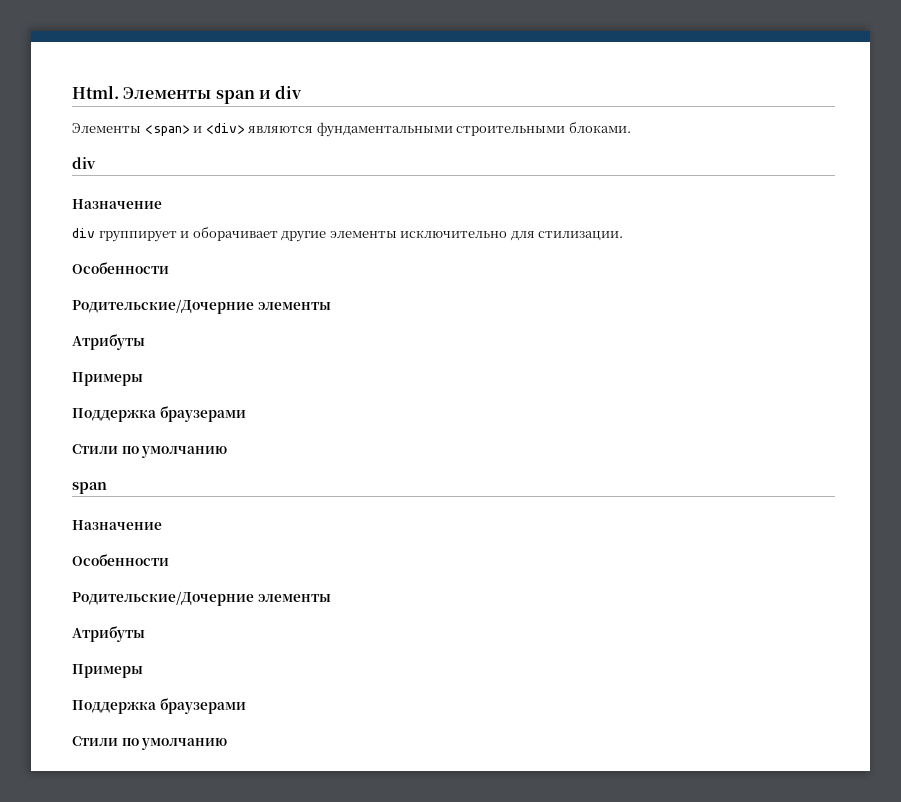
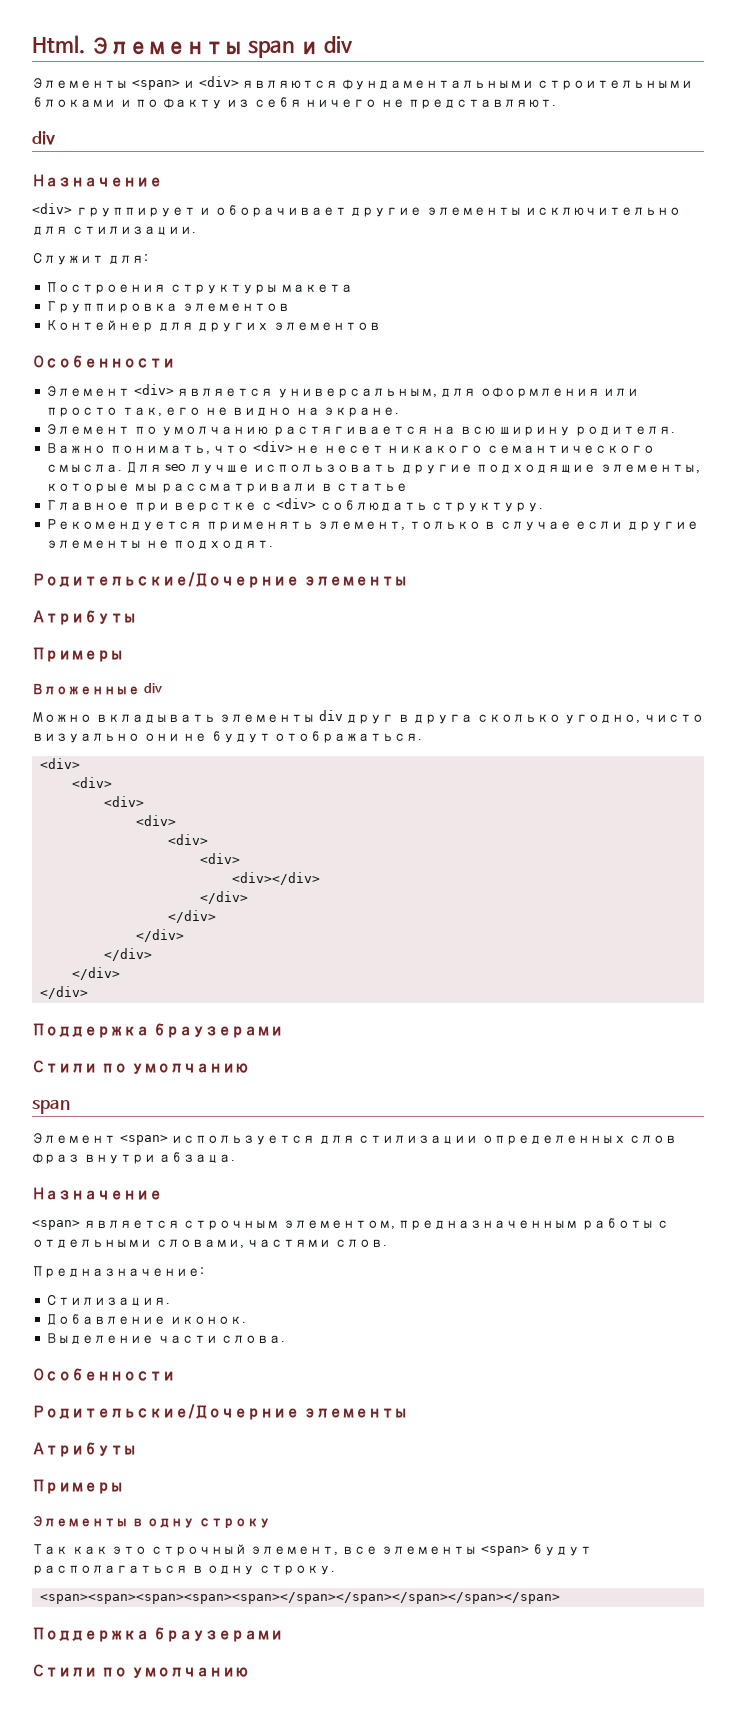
- Элементы <span> и <div> являются фундаментальными строительными блоками.
+ Элементы <span> и <div> являются фундаментальными строительными блоками и по факту из себя ничего не представляют.
- div группирует и оборачивает другие элементы исключительно для стилизации.
+ <div> группирует и оборачивает другие элементы исключительно для стилизации.
+ Служит для:
+ Построения структуры макета
+ Группировка элементов
+ Контейнер для других элементов
+ Особенности
+ Элемент <div> является универсальным, для оформления или просто так, его не видно на экране.
+ Элемент по умолчанию растягивается на всю ширину родителя.
+ Важно понимать, что <div> не несет никакого семантического смысла. Для seo лучше использовать другие подходящие элементы, которые мы рассматривали в статье
+ Главное при верстке с <div> соблюдать структуру.
+ Рекомендуется применять элемент, только в случае если другие элементы не подходят.
+ Родительские/Дочерние элементы
+ Атрибуты
+ Примеры
+ Вложенные div
+ Можно вкладывать элементы div друг в друга сколько угодно, чисто визуально они не будут отображаться.
+ <div>
+ <div>
+ <div>
+ <div>
+ <div>
+ <div>
+ <div></div>
+ </div>
+ </div>
+ </div>
+ </div>
+ </div>
+ </div>
+ Поддержка браузерами
+ Стили по умолчанию
+ span
+ Элемент <span> используется для стилизации определенных слов фраз внутри абзаца.
+ Назначение
+ <span> является строчным элементом, предназначенным работы с отдельными словами, частями слов.
+ Предназначение:
+ Стилизация.
+ Добавление иконок.
+ Выделение части слова.
  Особенности
  Родительские/Дочерние элементы
  Атрибуты
  Примеры
- Поддержка браузерами
- Стили по умолчанию
- span
- Назначение
- Особенности
- Родительские/Дочерние элементы
- Атрибуты
- Примеры
+ Элементы в одну строку
+ Так как это строчный элемент, все элементы <span> будут располагаться в одну строку.
+ <span><span><span><span><span></span></span></span></span></span>

